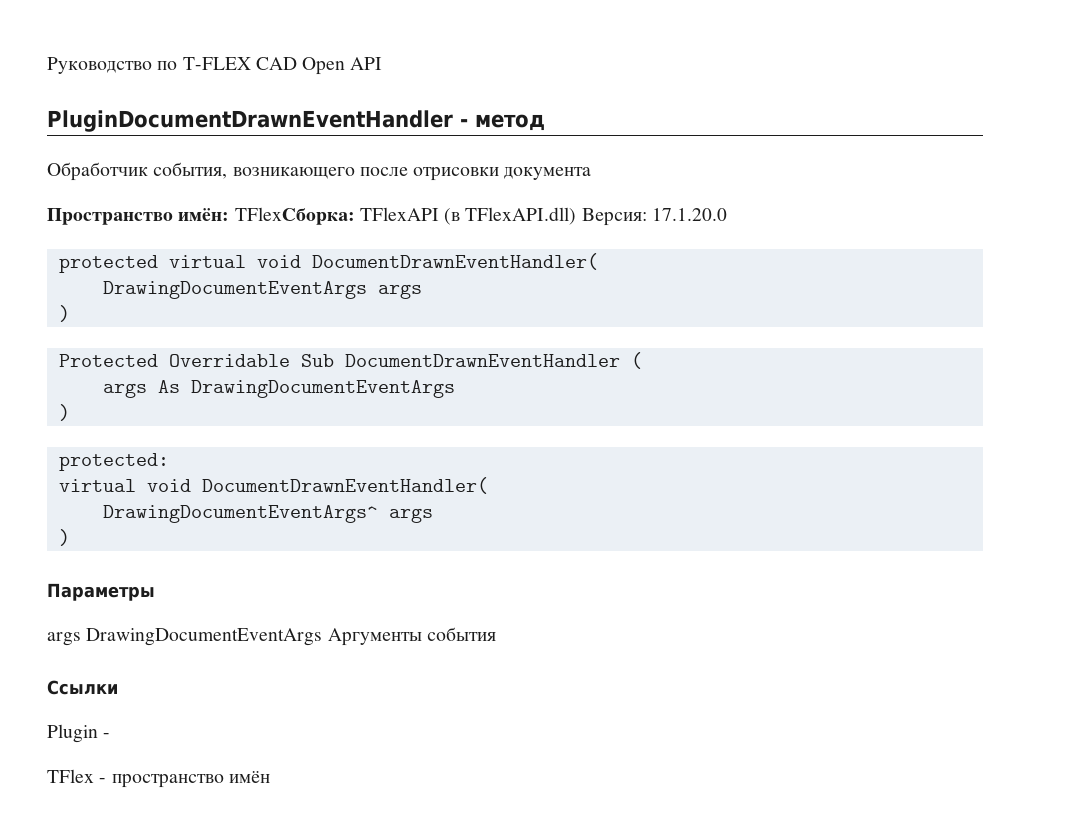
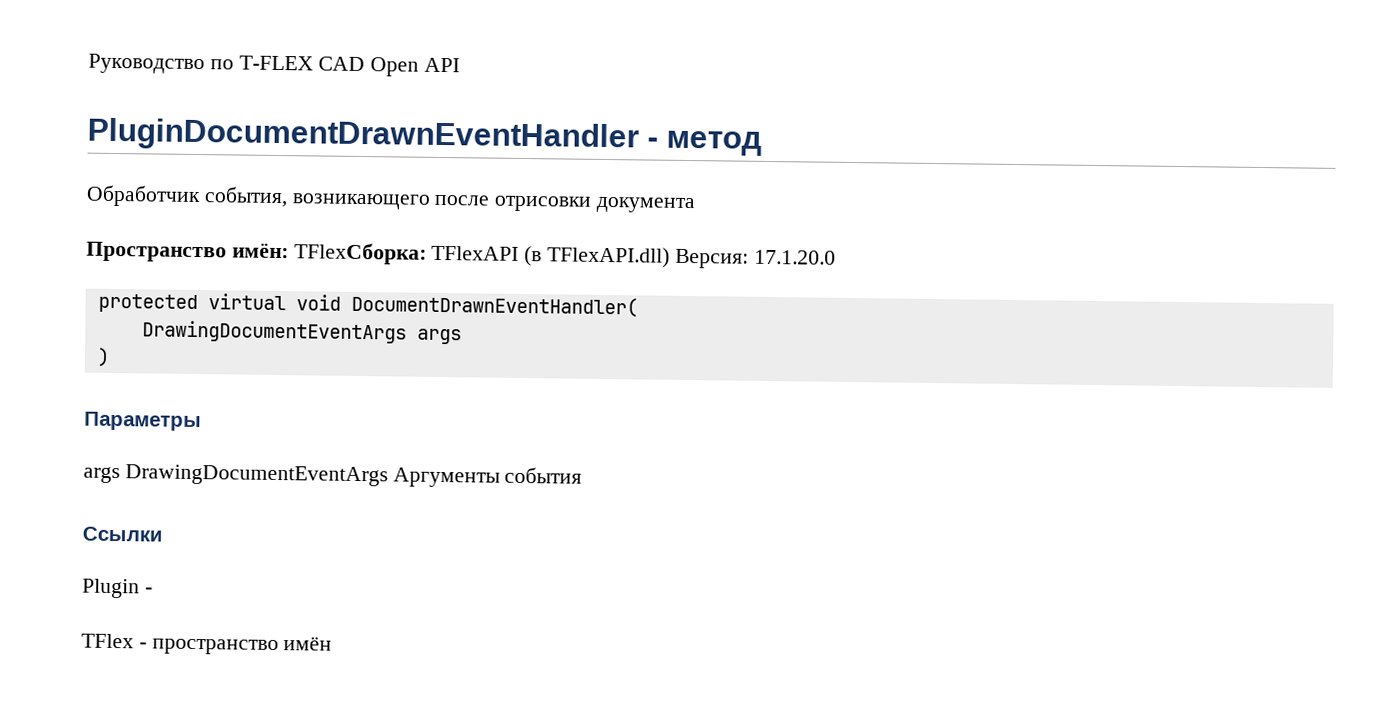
- Protected Overridable Sub DocumentDrawnEventHandler (
- args As DrawingDocumentEventArgs
- )
- protected:
- virtual void DocumentDrawnEventHandler(
- DrawingDocumentEventArgs^ args
- )

